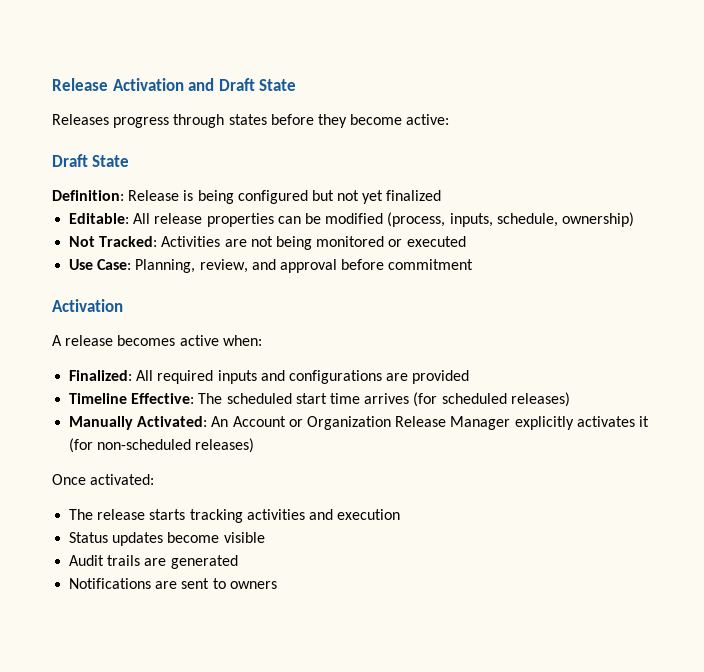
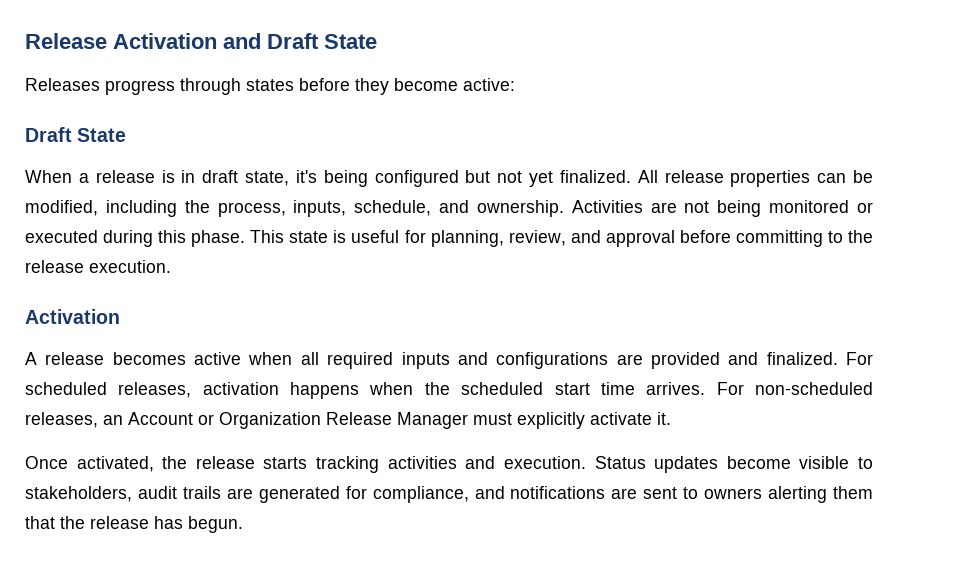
- Definition: Release is being configured but not yet finalized
- Editable: All release properties can be modified (process, inputs, schedule, ownership)
- Not Tracked: Activities are not being monitored or executed
- Use Case: Planning, review, and approval before commitment
+ When a release is in draft state, it's being configured but not yet finalized. All release properties can be modified, including the process, inputs, schedule, and ownership. Activities are not being monitored or executed during this phase. This state is useful for planning, review, and approval before committing to the release execution.
- A release becomes active when:
- Finalized: All required inputs and configurations are provided
- Timeline Effective: The scheduled start time arrives (for scheduled releases)
- Manually Activated: An Account or Organization Release Manager explicitly activates it (for non-scheduled releases)
+ A release becomes active when all required inputs and configurations are provided and finalized. For scheduled releases, activation happens when the scheduled start time arrives. For non-scheduled releases, an Account or Organization Release Manager must explicitly activate it.
- Once activated:
- The release starts tracking activities and execution
- Status updates become visible
- Audit trails are generated
- Notifications are sent to owners
+ Once activated, the release starts tracking activities and execution. Status updates become visible to stakeholders, audit trails are generated for compliance, and notifications are sent to owners alerting them that the release has begun.

